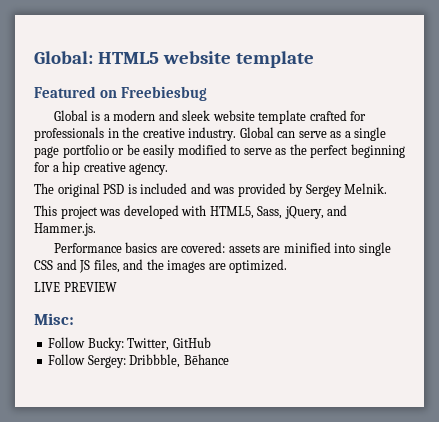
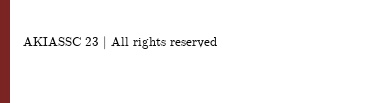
- Global: HTML5 website template
- Featured on Freebiesbug
- Global is a modern and sleek website template crafted for professionals in the creative industry. Global can serve as a single page portfolio or be easily modified to serve as the perfect beginning for a hip creative agency.
- The original PSD is included and was provided by Sergey Melnik.
- This project was developed with HTML5, Sass, jQuery, and Hammer.js.
- Performance basics are covered: assets are minified into single CSS and JS files, and the images are optimized.
- LIVE PREVIEW
- Misc:
- Follow Bucky: Twitter, GitHub
- Follow Sergey: Dribbble, Bēhance
+ AKIASSC 23 | All rights reserved

